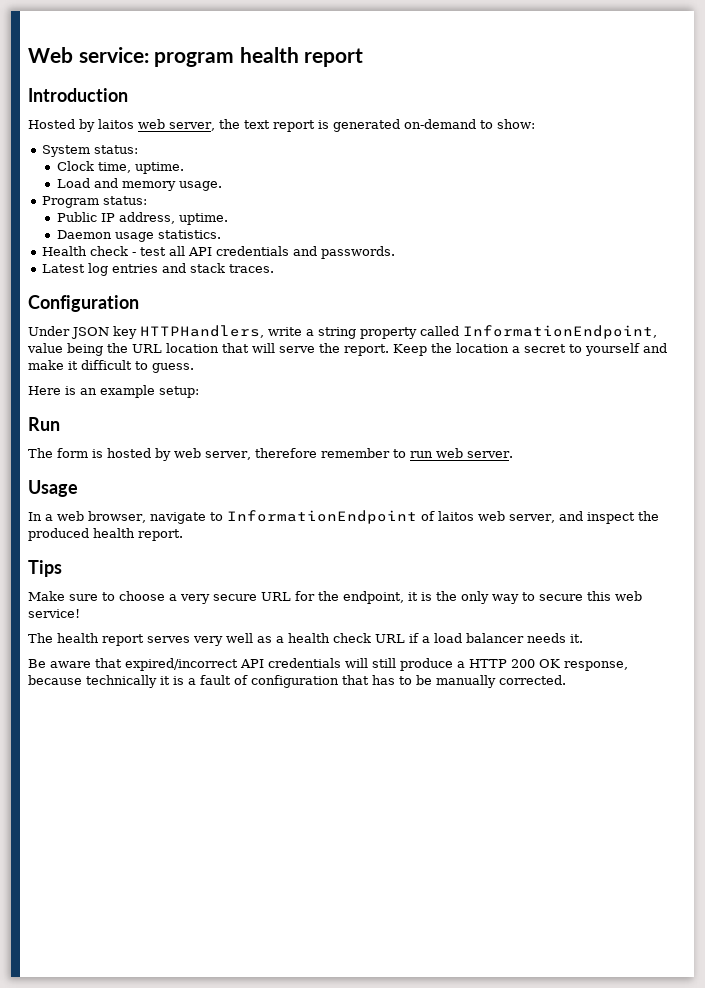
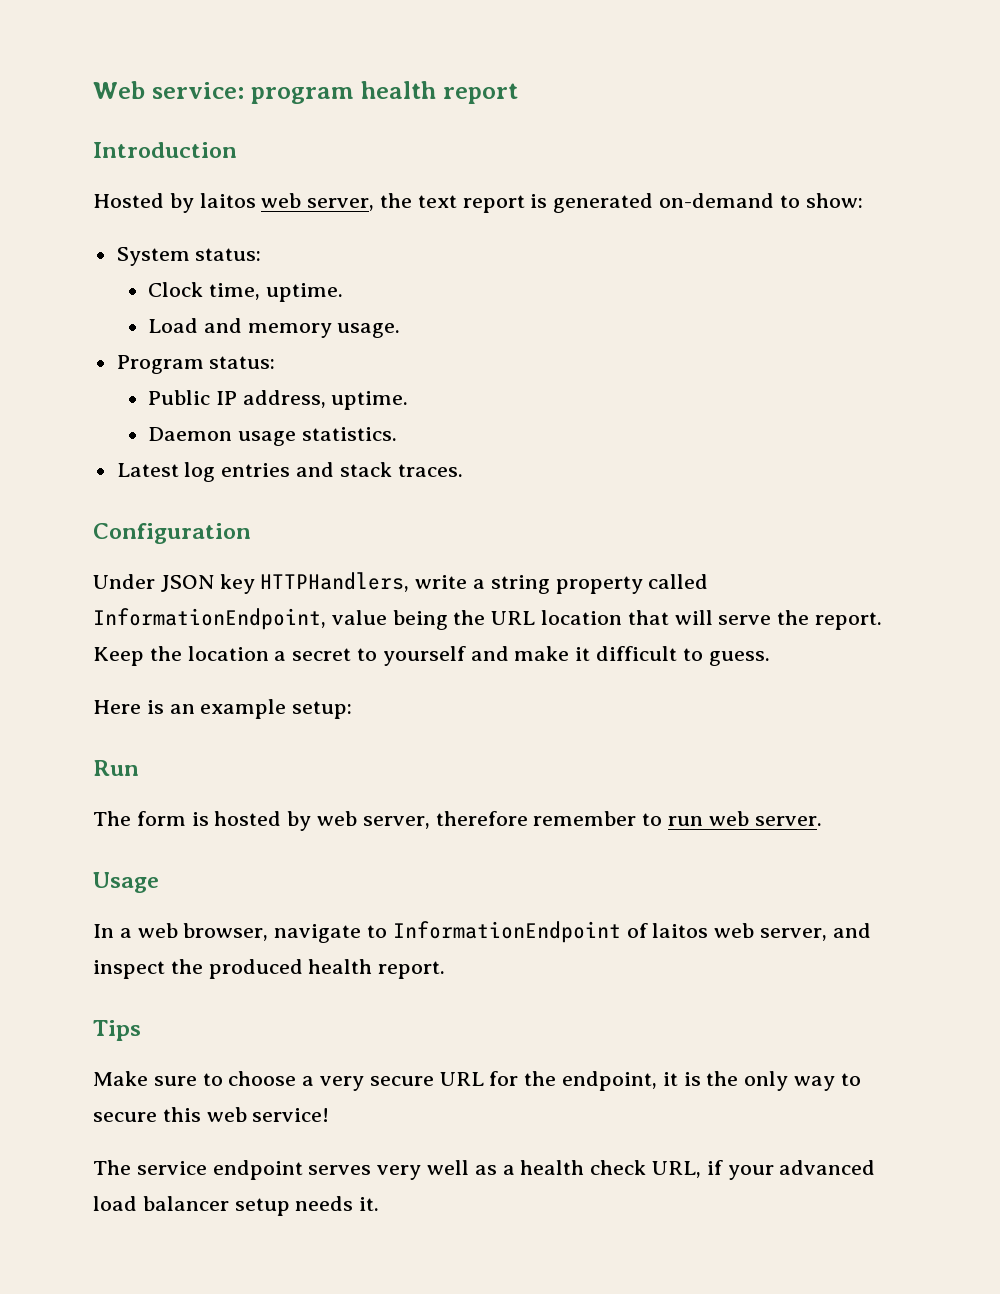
- Health check - test all API credentials and passwords.
- The health report serves very well as a health check URL if a load balancer needs it.
+ The service endpoint serves very well as a health check URL, if your advanced load balancer setup needs it.
- Be aware that expired/incorrect API credentials will still produce a HTTP 200 OK response, because technically it is a fault of configuration that has to be manually corrected.

